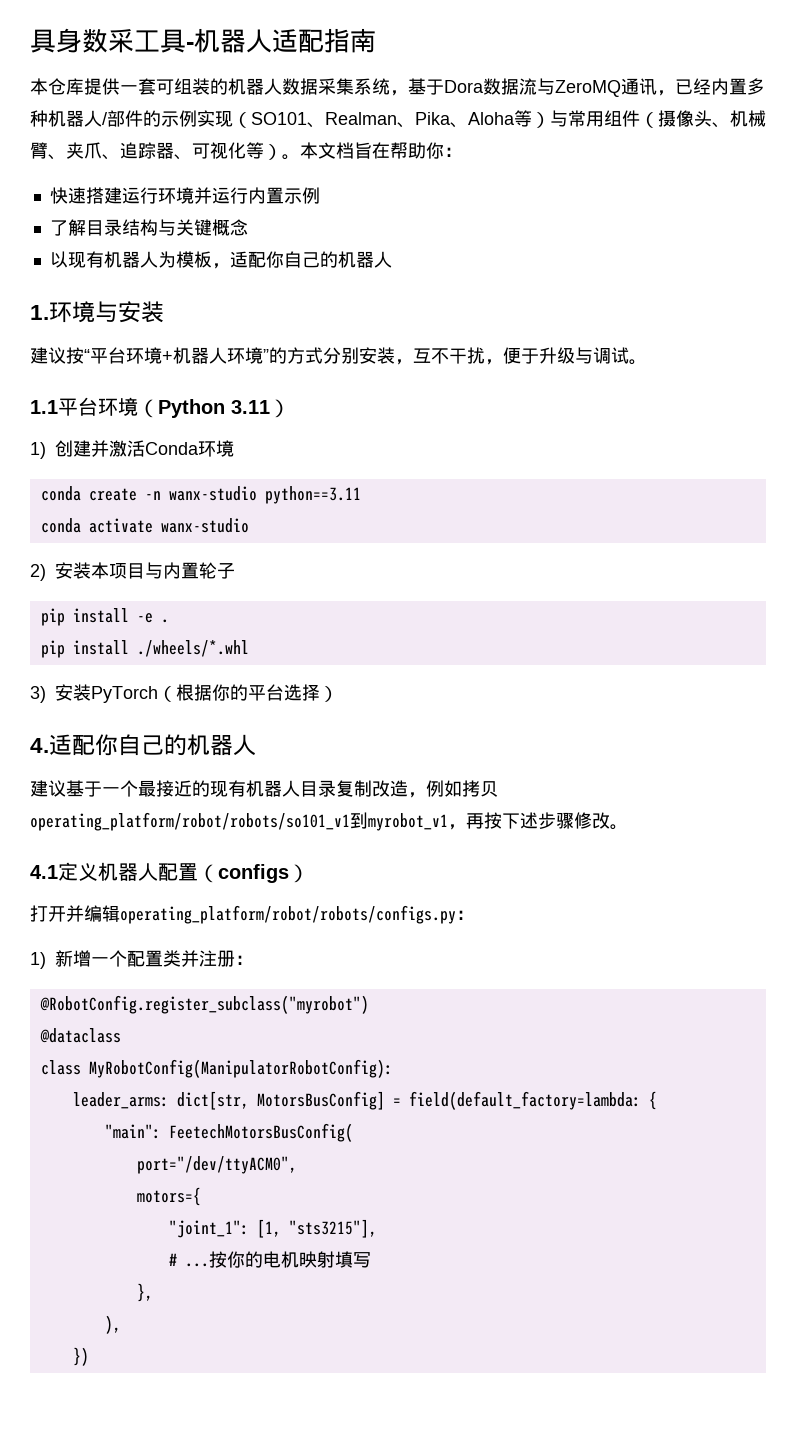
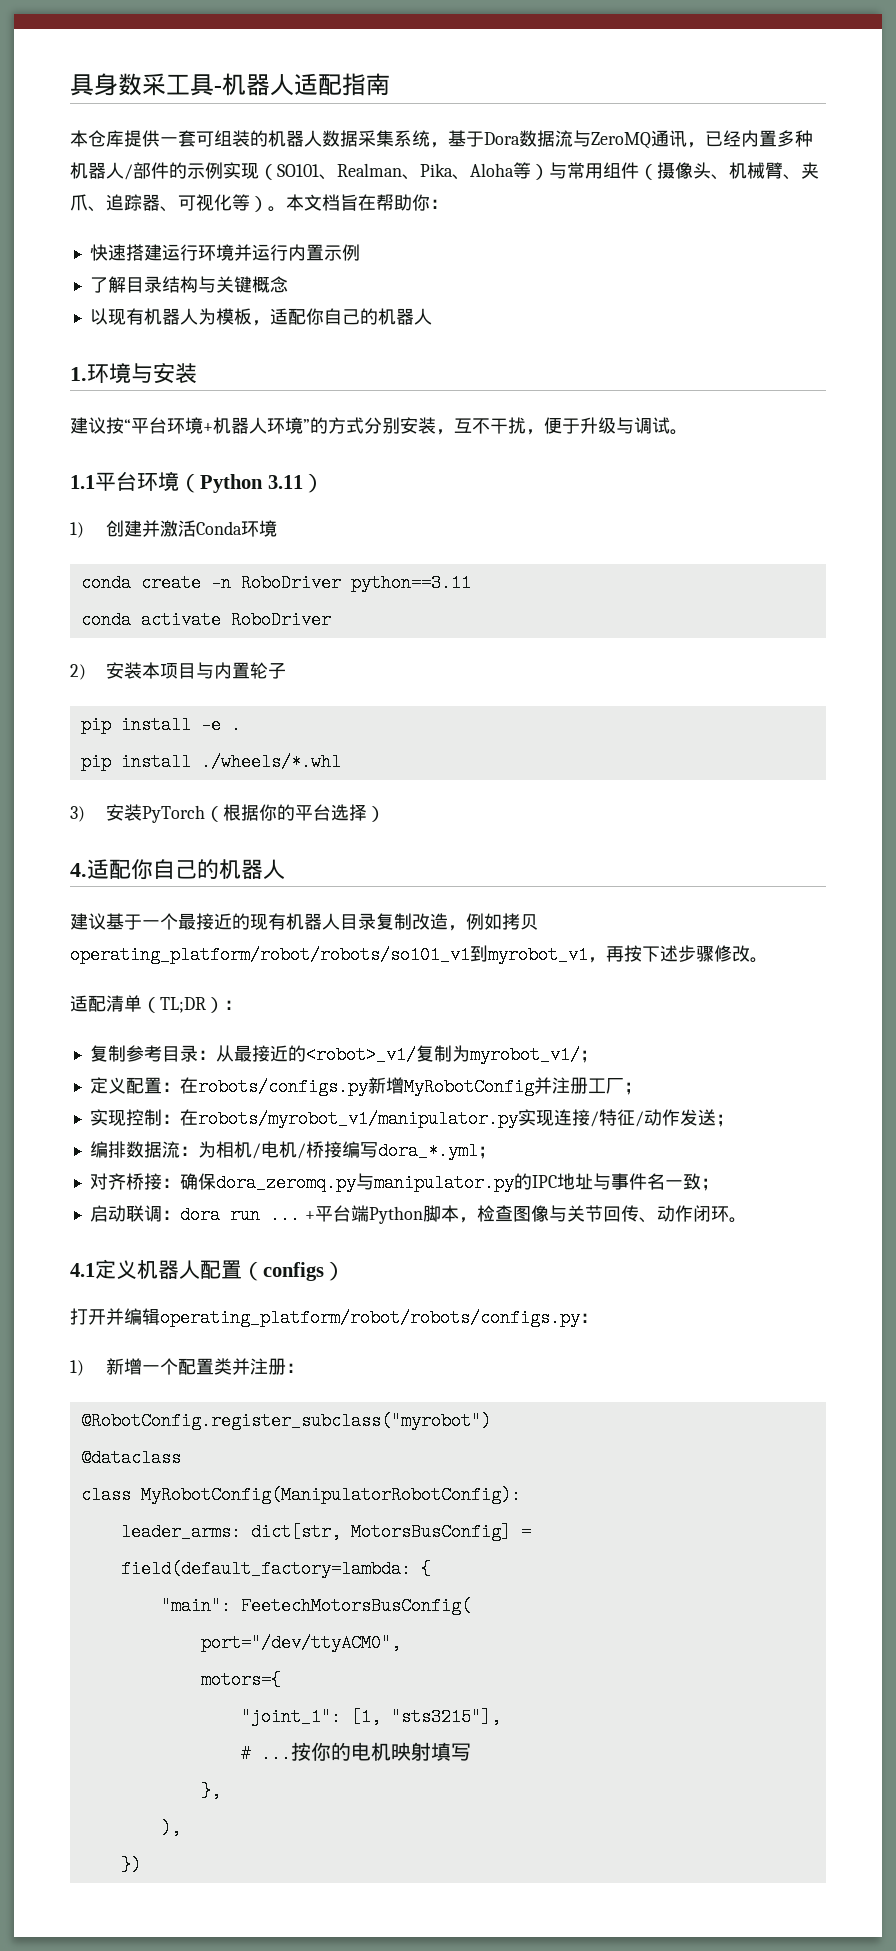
- conda create -n wanx-studio python==3.11
+ conda create -n RoboDriver python==3.11
- conda activate wanx-studio
+ conda activate RoboDriver
+ 适配清单（TL;DR）：
+ 复制参考目录：从最接近的<robot>_v1/复制为myrobot_v1/；
+ 定义配置：在robots/configs.py新增MyRobotConfig并注册工厂；
+ 实现控制：在robots/myrobot_v1/manipulator.py实现连接/特征/动作发送；
+ 编排数据流：为相机/电机/桥接编写dora_*.yml；
+ 对齐桥接：确保dora_zeromq.py与manipulator.py的IPC地址与事件名一致；
+ 启动联调：dora run ... +平台端Python脚本，检查图像与关节回传、动作闭环。

